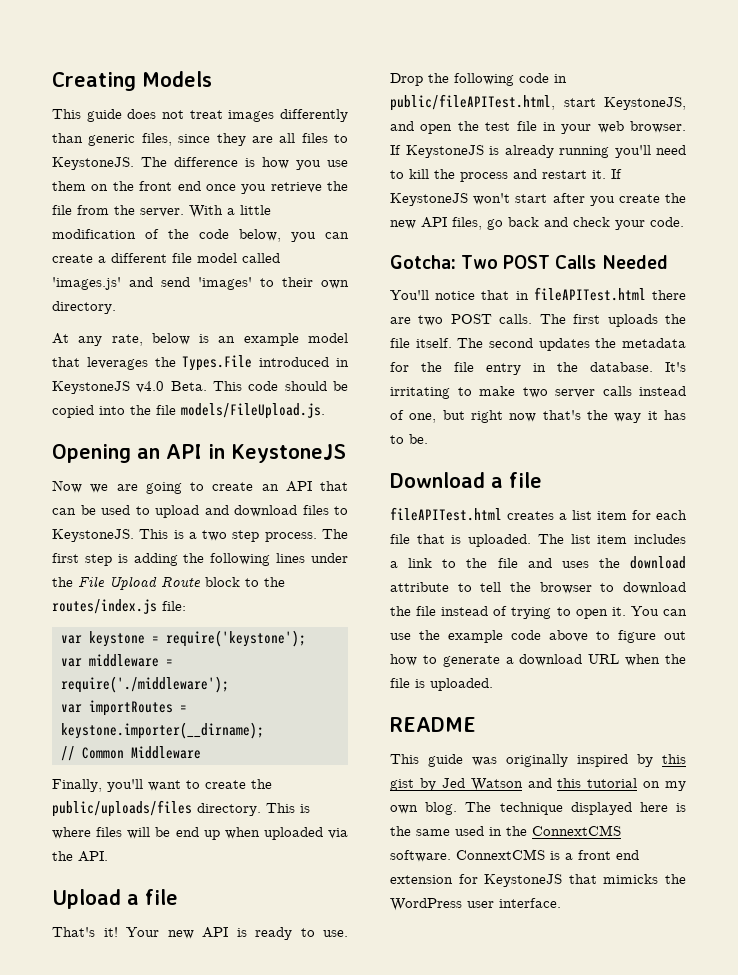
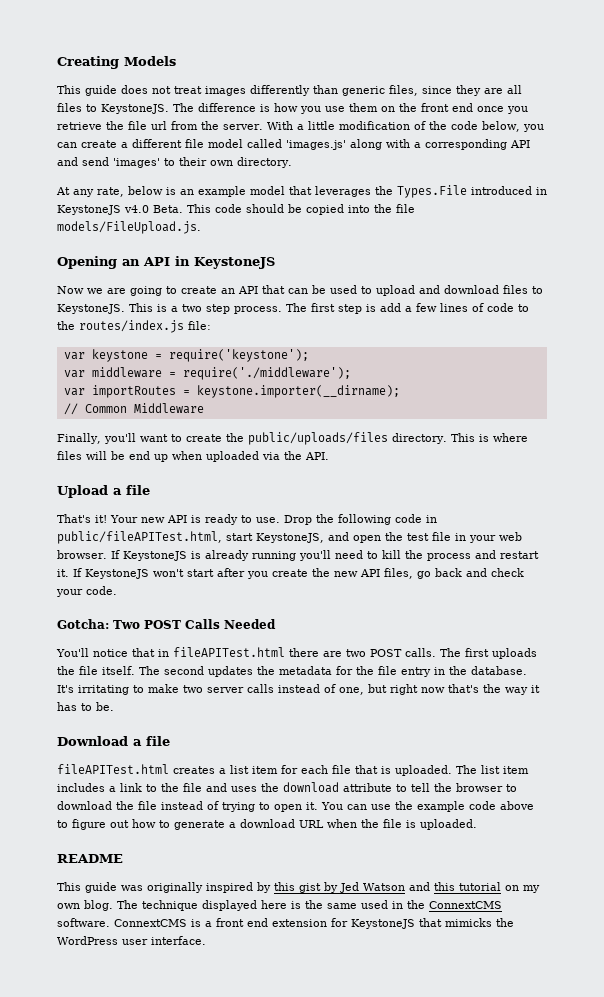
- The difference is how you use them on the front end once you retrieve the file from the server.
+ The difference is how you use them on the front end once you retrieve the file url from the server.
- With a little modification of the code below, you can create a different file model called 'images.js' and send 'images' to their own directory.
+ With a little modification of the code below, you can create a different file model called 'images.js' along with a corresponding API and send 'images' to their own directory.
- The first step is adding the following lines under the File Upload Route block to the routes/index.js file:
+ The first step is add a few lines of code to the routes/index.js file:

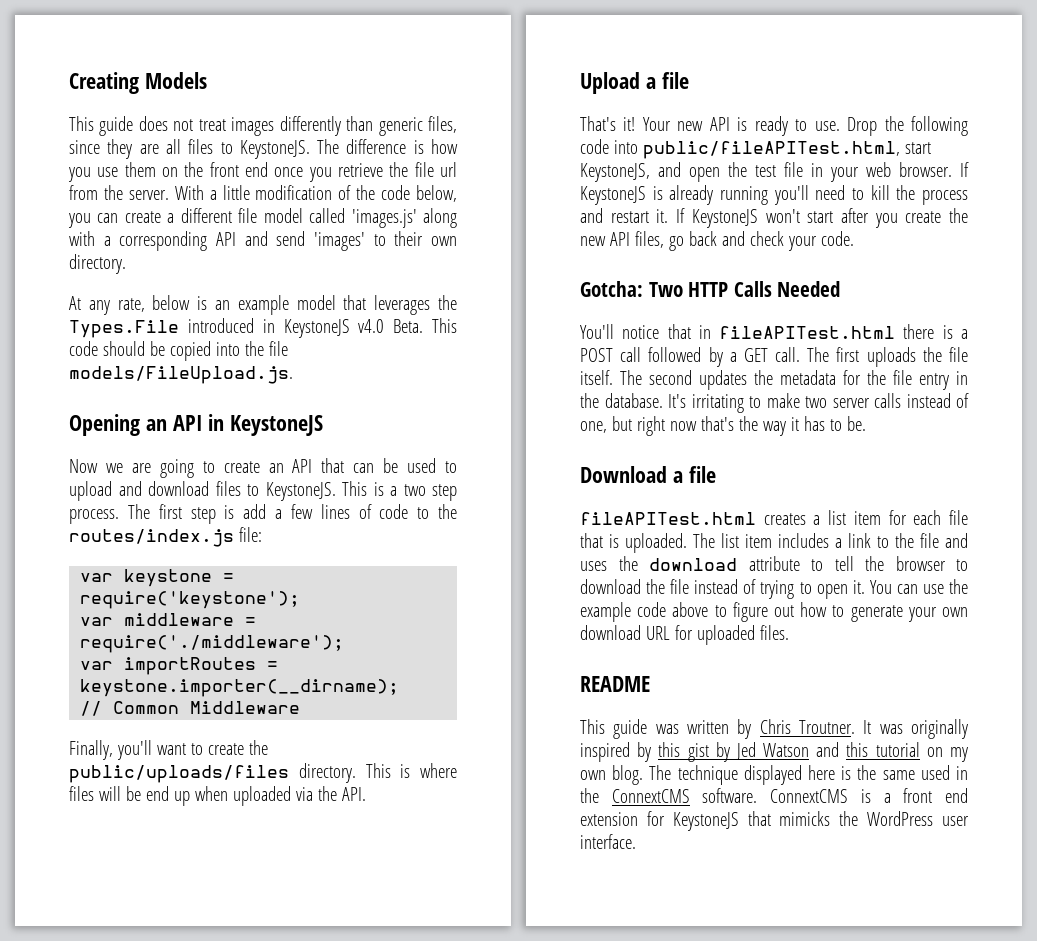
- Drop the following code in public/fileAPITest.html, start KeystoneJS, and open the test file in your web browser.
+ Drop the following code into public/fileAPITest.html, start KeystoneJS, and open the test file in your web browser.
- Gotcha: Two POST Calls Needed
+ Gotcha: Two HTTP Calls Needed
- You'll notice that in fileAPITest.html there are two POST calls.
+ You'll notice that in fileAPITest.html there is a POST call followed by a GET call.
- You can use the example code above to figure out how to generate a download URL when the file is uploaded.
+ You can use the example code above to figure out how to generate your own download URL for uploaded files.
  README
- This guide was originally inspired by this gist by Jed Watson and this tutorial on my own blog.
+ This guide was written by Chris Troutner. It was originally inspired by this gist by Jed Watson and this tutorial on my own blog.

